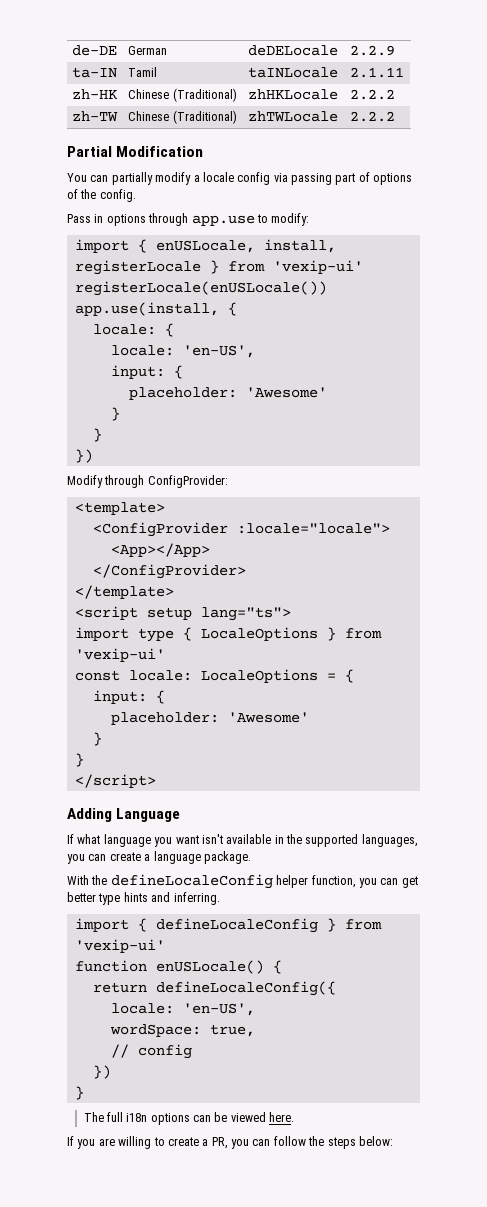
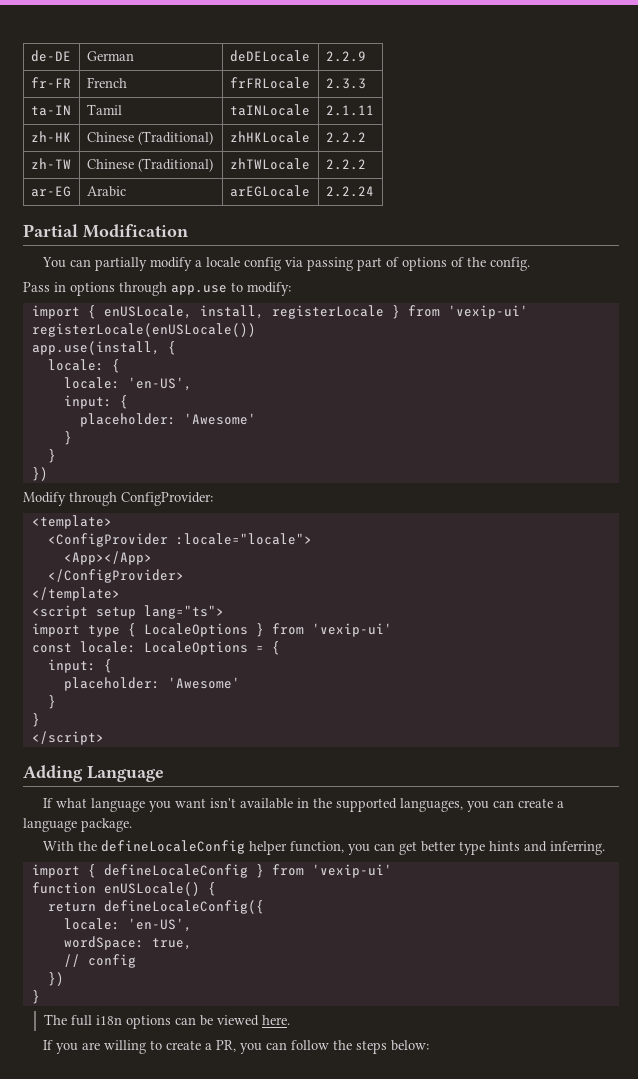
+ fr-FR | French | frFRLocale | 2.3.3
+ ar-EG | Arabic | arEGLocale | 2.2.24

